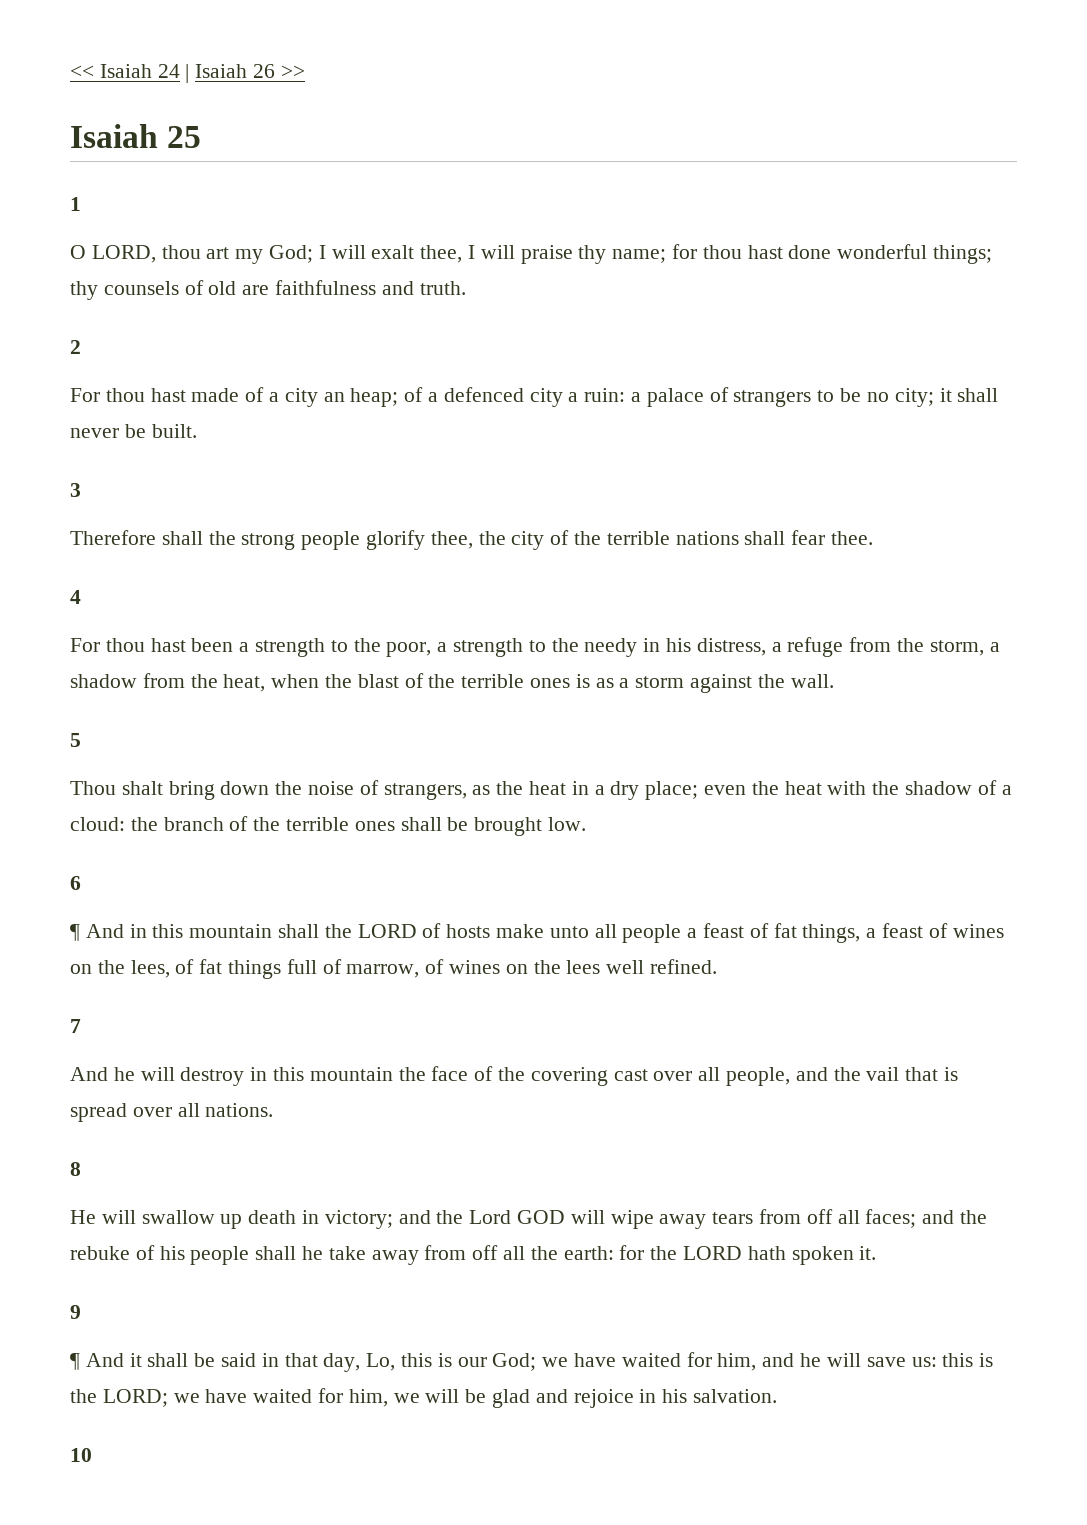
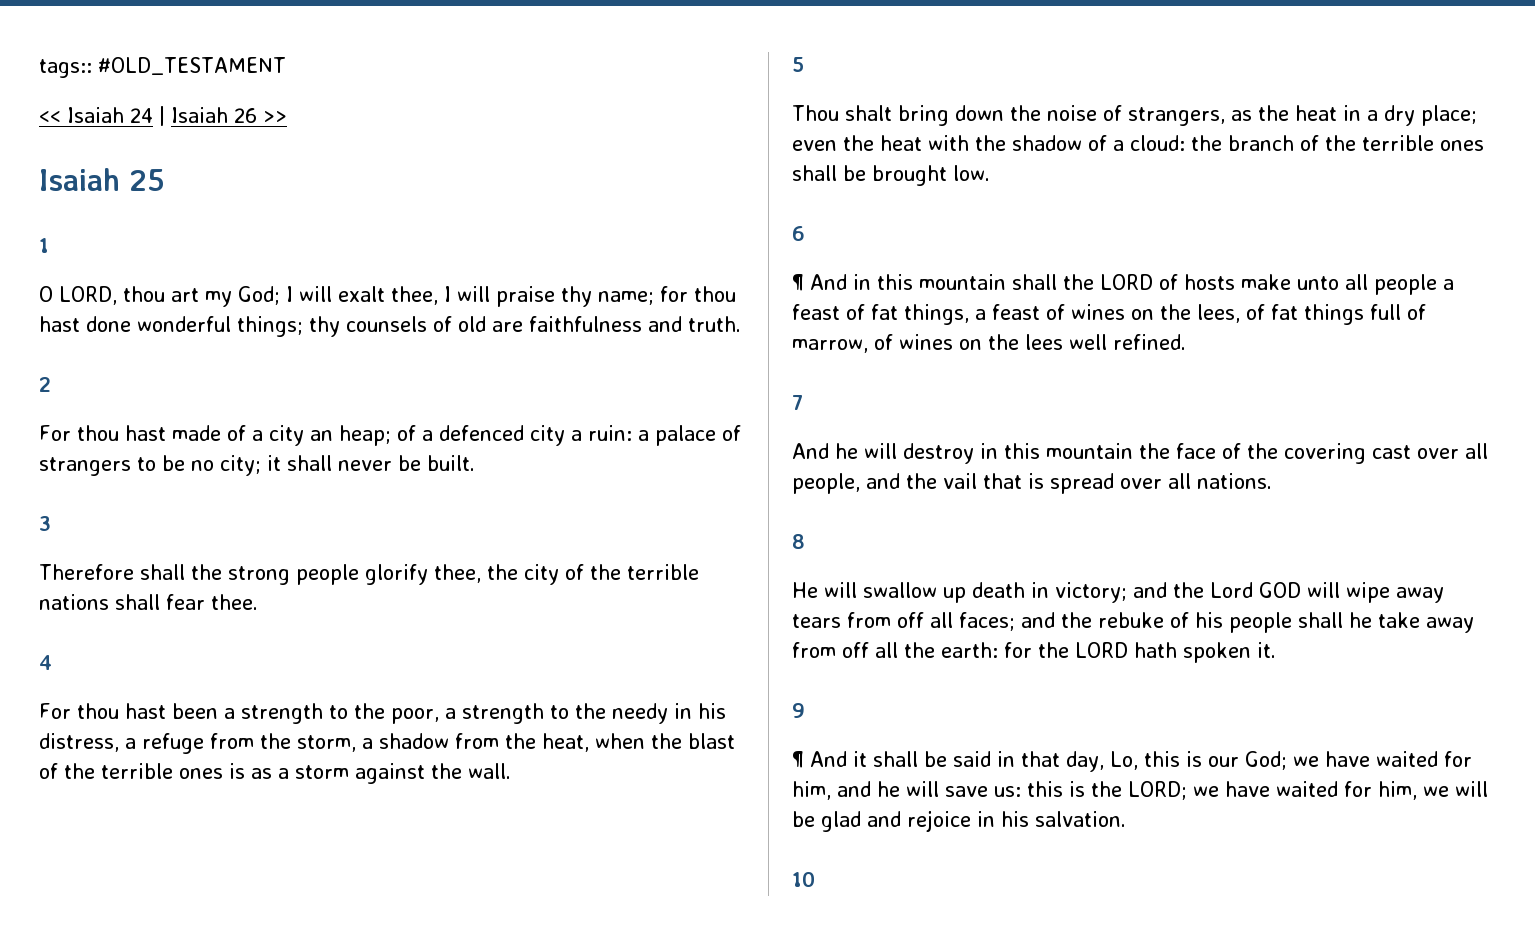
+ tags:: #OLD_TESTAMENT

